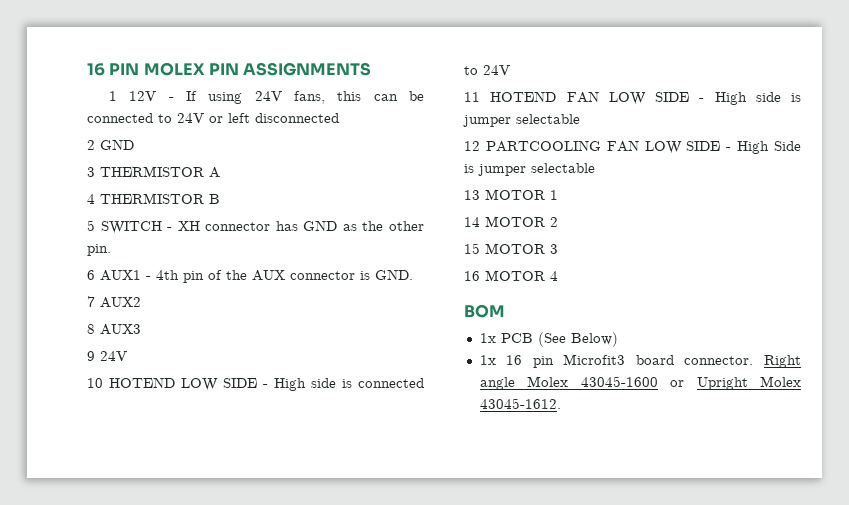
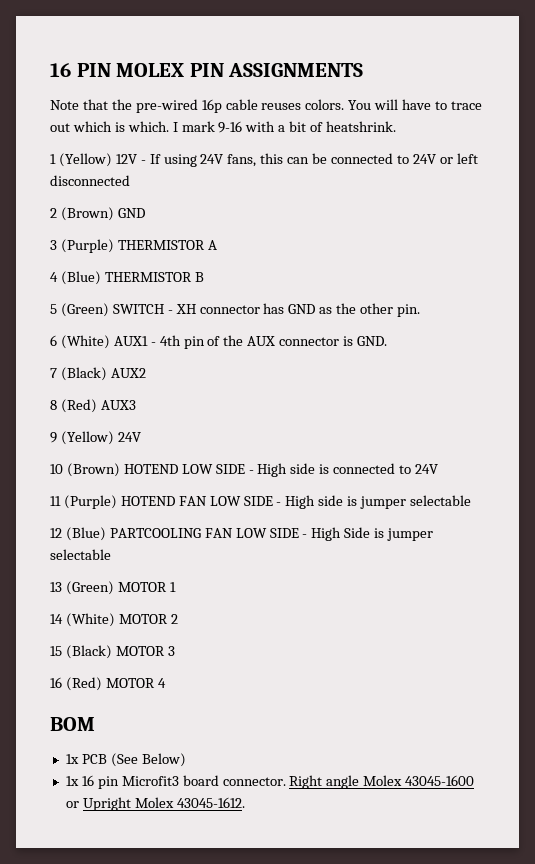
- 1 12V - If using 24V fans, this can be connected to 24V or left disconnected
+ Note that the pre-wired 16p cable reuses colors. You will have to trace out which is which. I mark 9-16 with a bit of heatshrink.
+ 1 (Yellow) 12V - If using 24V fans, this can be connected to 24V or left disconnected
- 2 GND
+ 2 (Brown) GND
- 3 THERMISTOR A
+ 3 (Purple) THERMISTOR A
- 4 THERMISTOR B
+ 4 (Blue) THERMISTOR B
- 5 SWITCH - XH connector has GND as the other pin.
+ 5 (Green) SWITCH - XH connector has GND as the other pin.
- 6 AUX1 - 4th pin of the AUX connector is GND.
+ 6 (White) AUX1 - 4th pin of the AUX connector is GND.
- 7 AUX2
+ 7 (Black) AUX2
- 8 AUX3
+ 8 (Red) AUX3
- 9 24V
+ 9 (Yellow) 24V
- 10 HOTEND LOW SIDE - High side is connected to 24V
+ 10 (Brown) HOTEND LOW SIDE - High side is connected to 24V
- 11 HOTEND FAN LOW SIDE - High side is jumper selectable
+ 11 (Purple) HOTEND FAN LOW SIDE - High side is jumper selectable
- 12 PARTCOOLING FAN LOW SIDE - High Side is jumper selectable
+ 12 (Blue) PARTCOOLING FAN LOW SIDE - High Side is jumper selectable
- 13 MOTOR 1
+ 13 (Green) MOTOR 1
- 14 MOTOR 2
+ 14 (White) MOTOR 2
- 15 MOTOR 3
+ 15 (Black) MOTOR 3
- 16 MOTOR 4
+ 16 (Red) MOTOR 4

